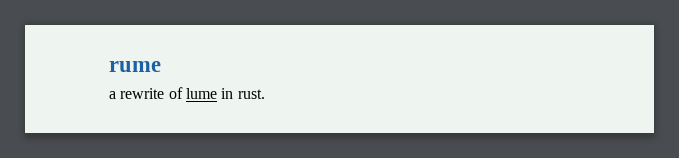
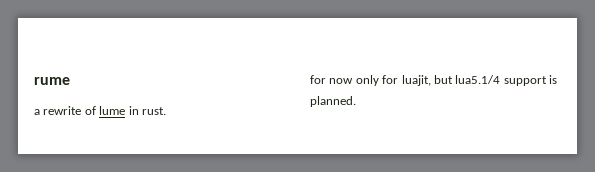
+ for now only for luajit, but lua5.1/4 support is planned.

